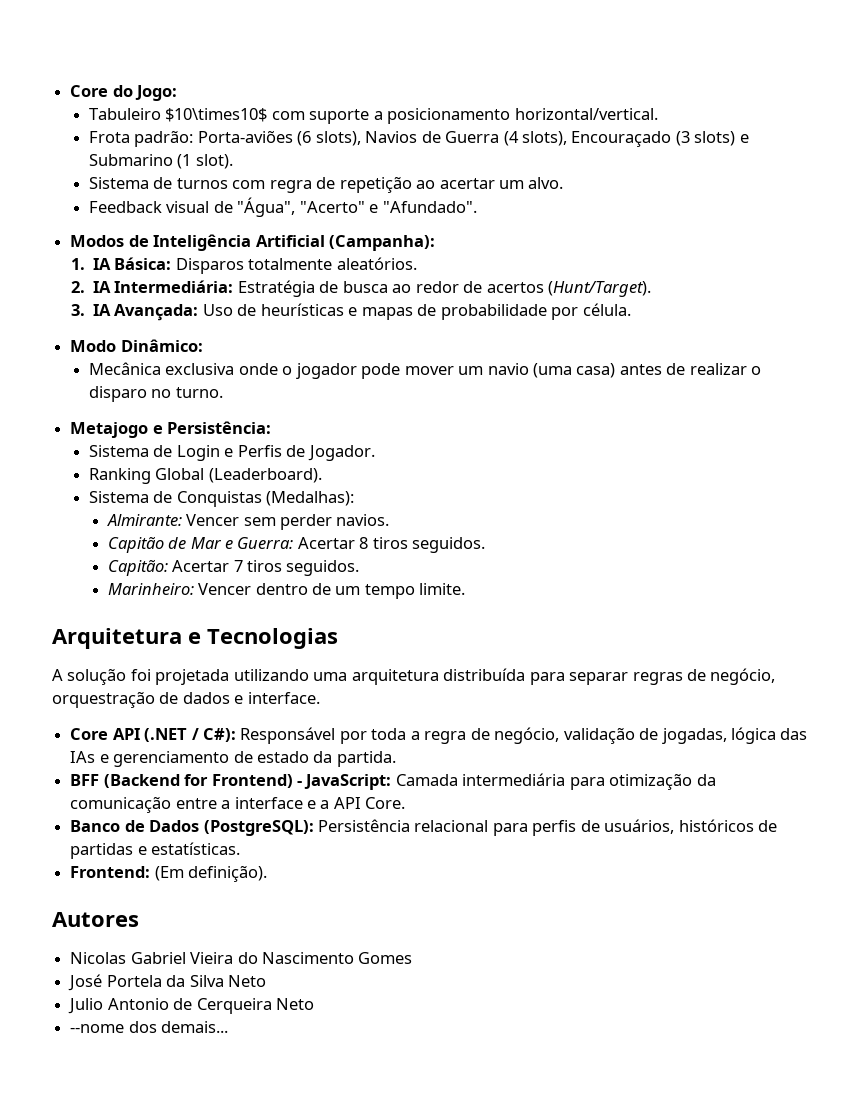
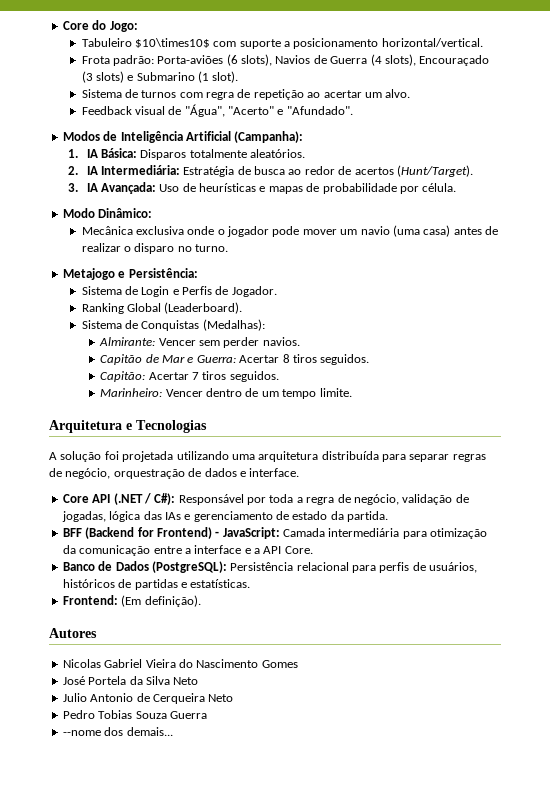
+ Pedro Tobias Souza Guerra

